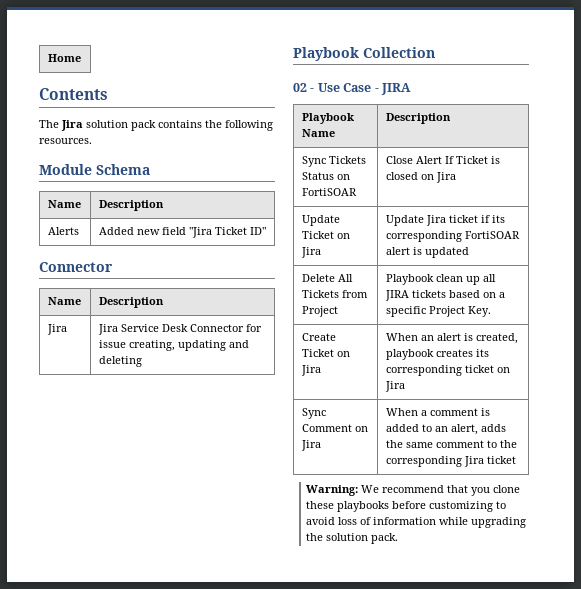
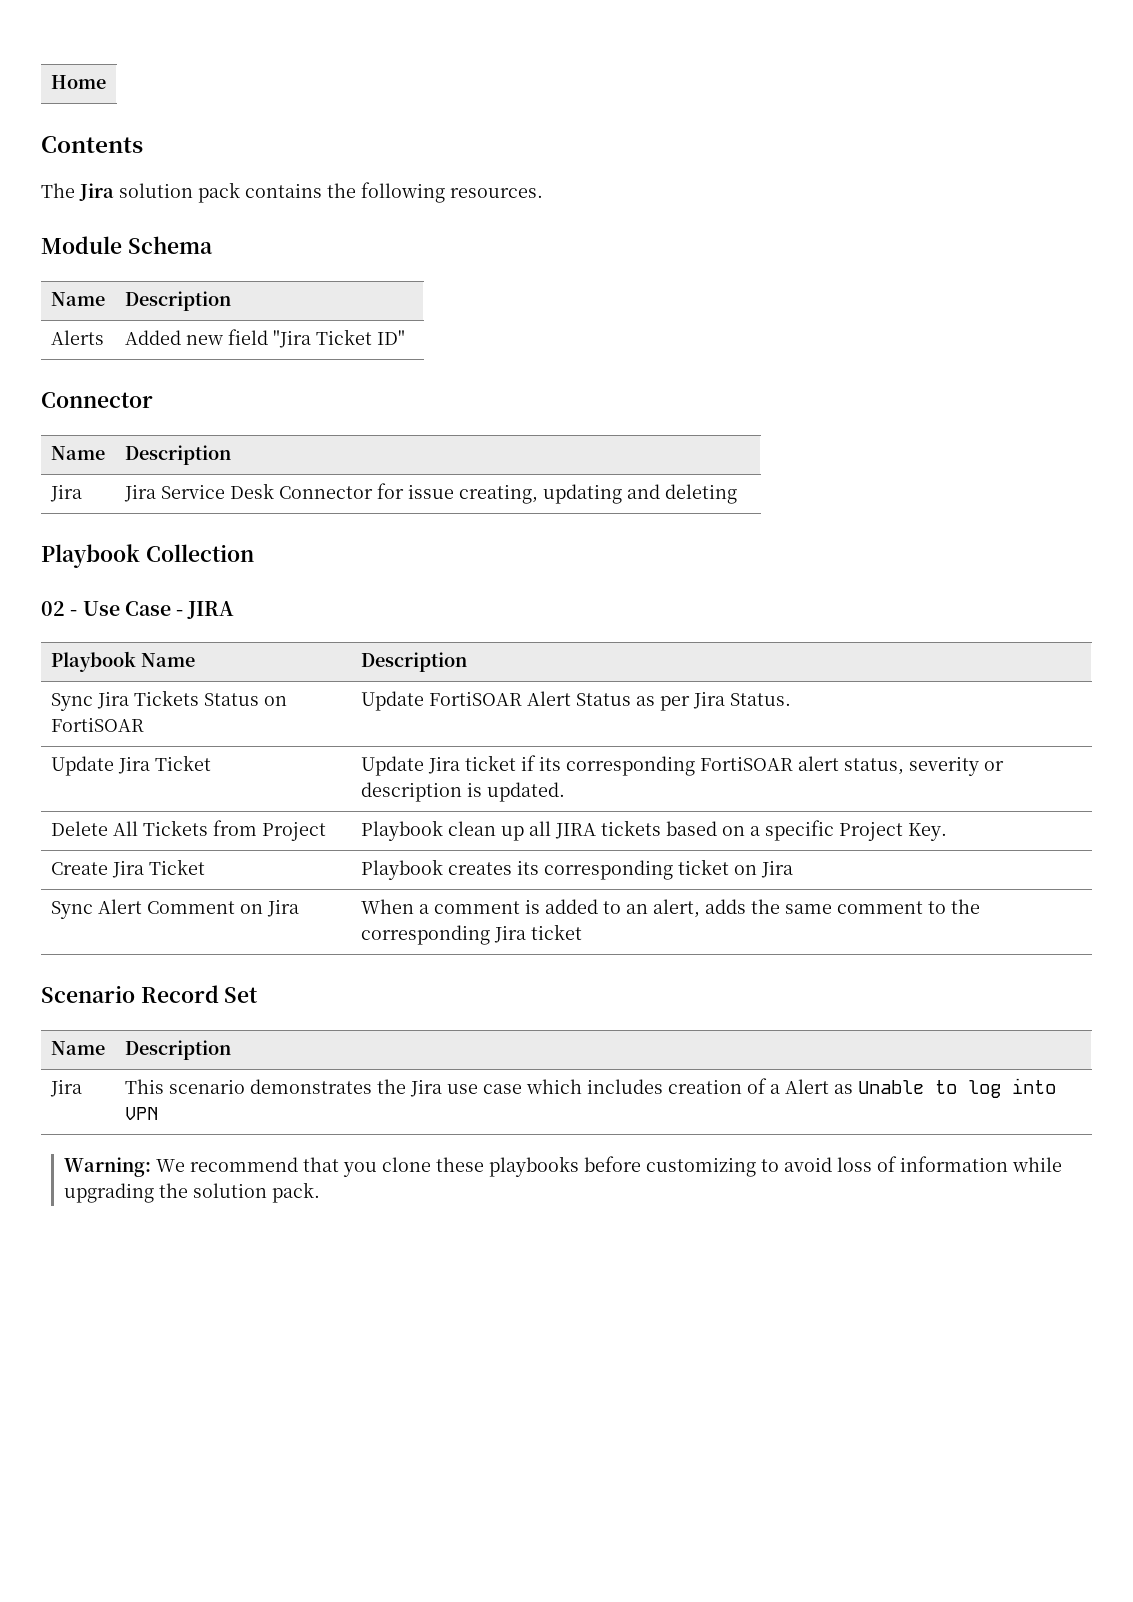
- Sync Tickets Status on FortiSOAR | Close Alert If Ticket is closed on Jira
- Update Ticket on Jira | Update Jira ticket if its corresponding FortiSOAR alert is updated
+ Sync Jira Tickets Status on FortiSOAR | Update FortiSOAR Alert Status as per Jira Status.
+ Update Jira Ticket | Update Jira ticket if its corresponding FortiSOAR alert status, severity or description is updated.
- Create Ticket on Jira | When an alert is created, playbook creates its corresponding ticket on Jira
+ Create Jira Ticket | Playbook creates its corresponding ticket on Jira
- Sync Comment on Jira | When a comment is added to an alert, adds the same comment to the corresponding Jira ticket
+ Sync Alert Comment on Jira | When a comment is added to an alert, adds the same comment to the corresponding Jira ticket
+ Scenario Record Set
+ Name | Description
+ Jira | This scenario demonstrates the Jira use case which includes creation of a Alert as Unable to log into VPN

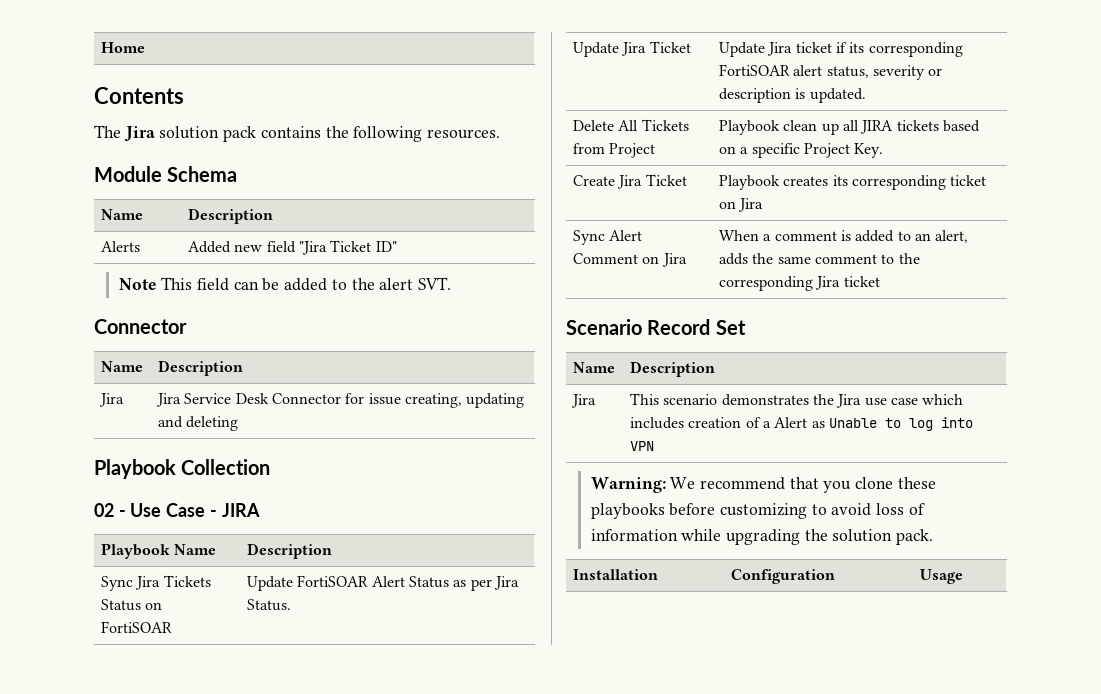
+ Note This field can be added to the alert SVT.
+ Installation | Configuration | Usage

